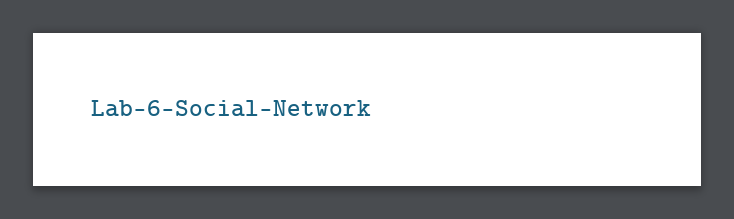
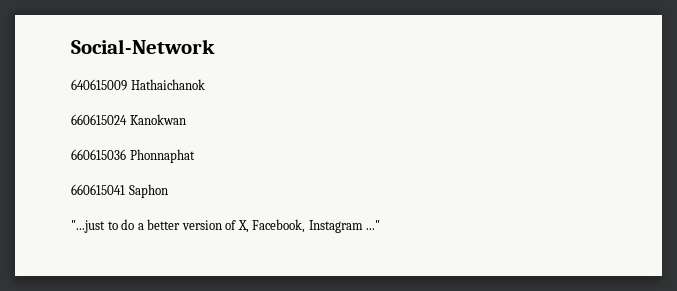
- Lab-6-Social-Network
+ Social-Network
+ 640615009 Hathaichanok
+ 660615024 Kanokwan
+ 660615036 Phonnaphat
+ 660615041 Saphon
+ "...just to do a better version of X, Facebook, Instagram ..."

